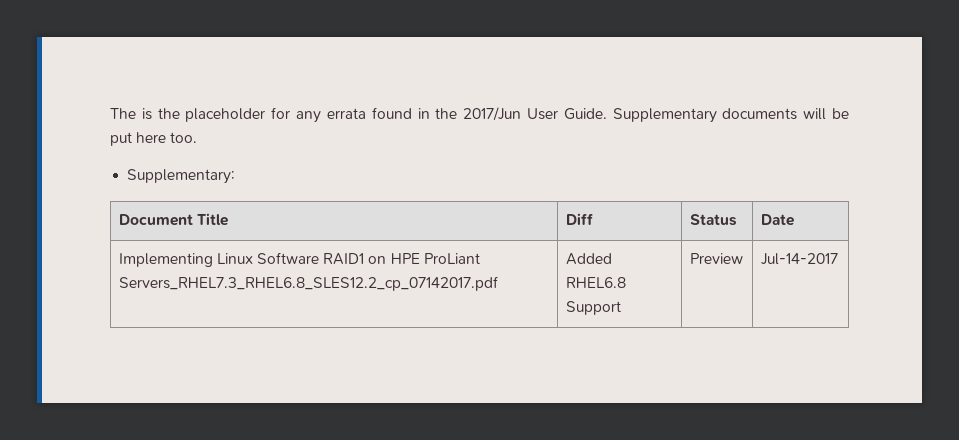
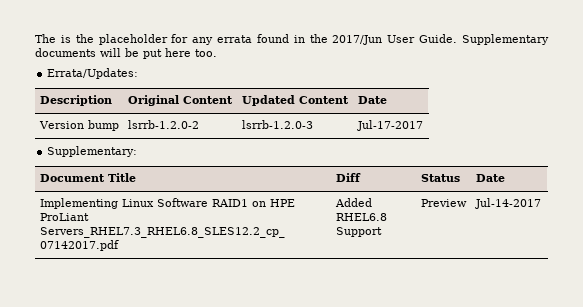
+ Errata/Updates:
+ Description | Original Content | Updated Content | Date
+ Version bump | lsrrb-1.2.0-2 | lsrrb-1.2.0-3 | Jul-17-2017

